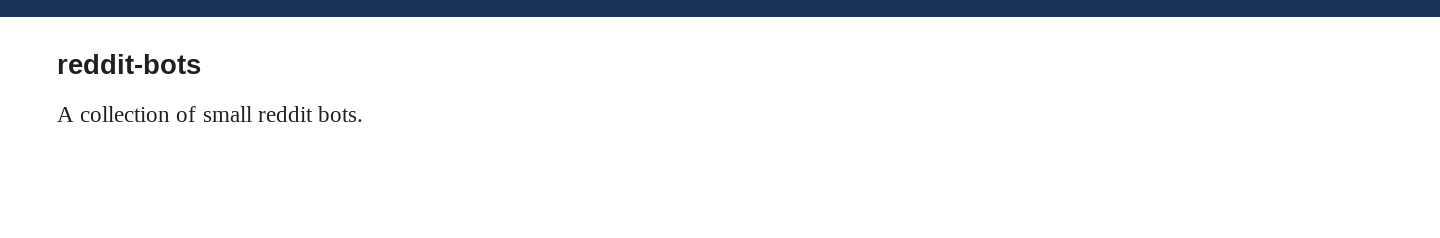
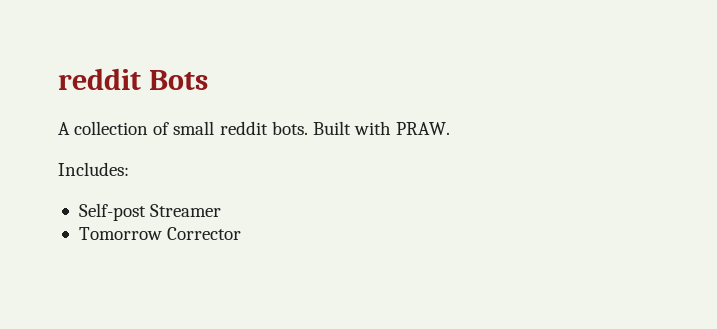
- reddit-bots
+ reddit Bots
+ Built with PRAW.
+ Includes:
+ Self-post Streamer
+ Tomorrow Corrector

